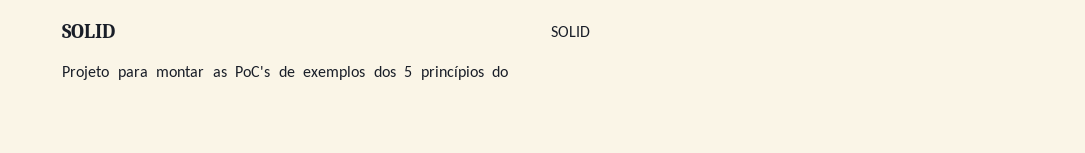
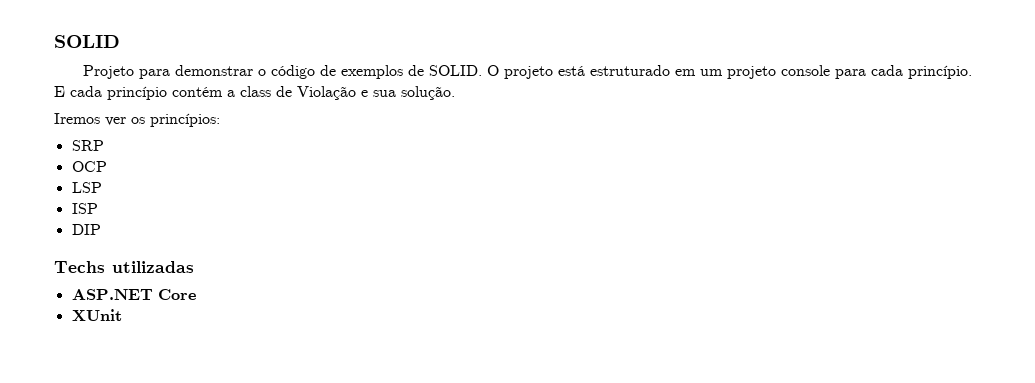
- Projeto para montar as PoC's de exemplos dos 5 princípios do SOLID
+ Projeto para demonstrar o código de exemplos de SOLID. O projeto está estruturado em um projeto console para cada princípio. E cada princípio contém a class de Violação e sua solução.
+ Iremos ver os princípios:
+ SRP
+ OCP
+ LSP
+ ISP
+ DIP
+ Techs utilizadas
+ ASP.NET Core
+ XUnit

